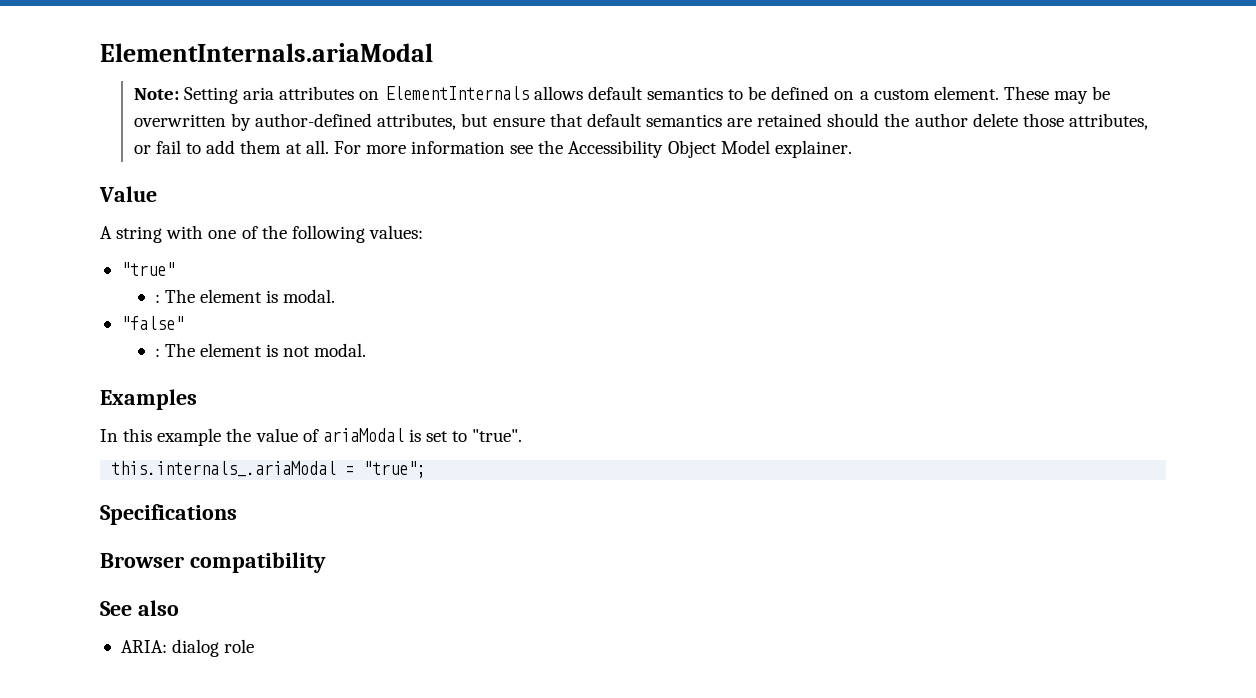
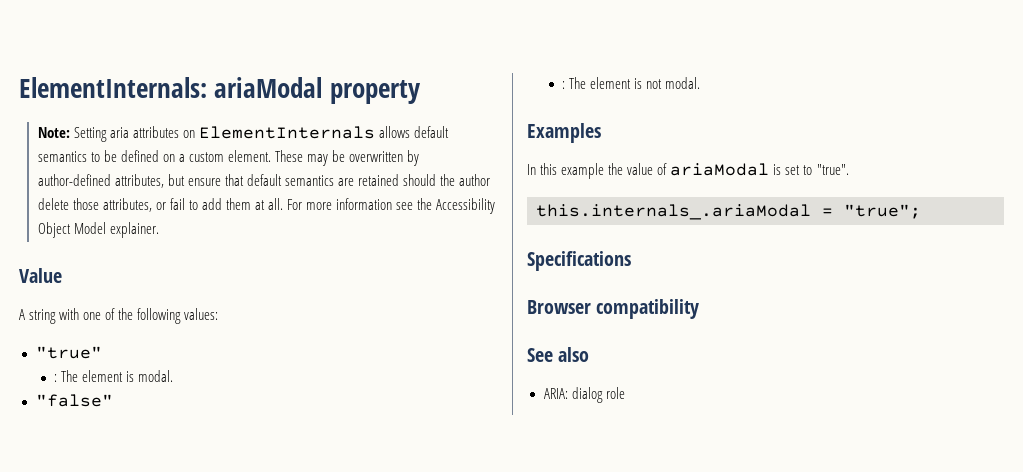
- ElementInternals.ariaModal
+ ElementInternals: ariaModal property

